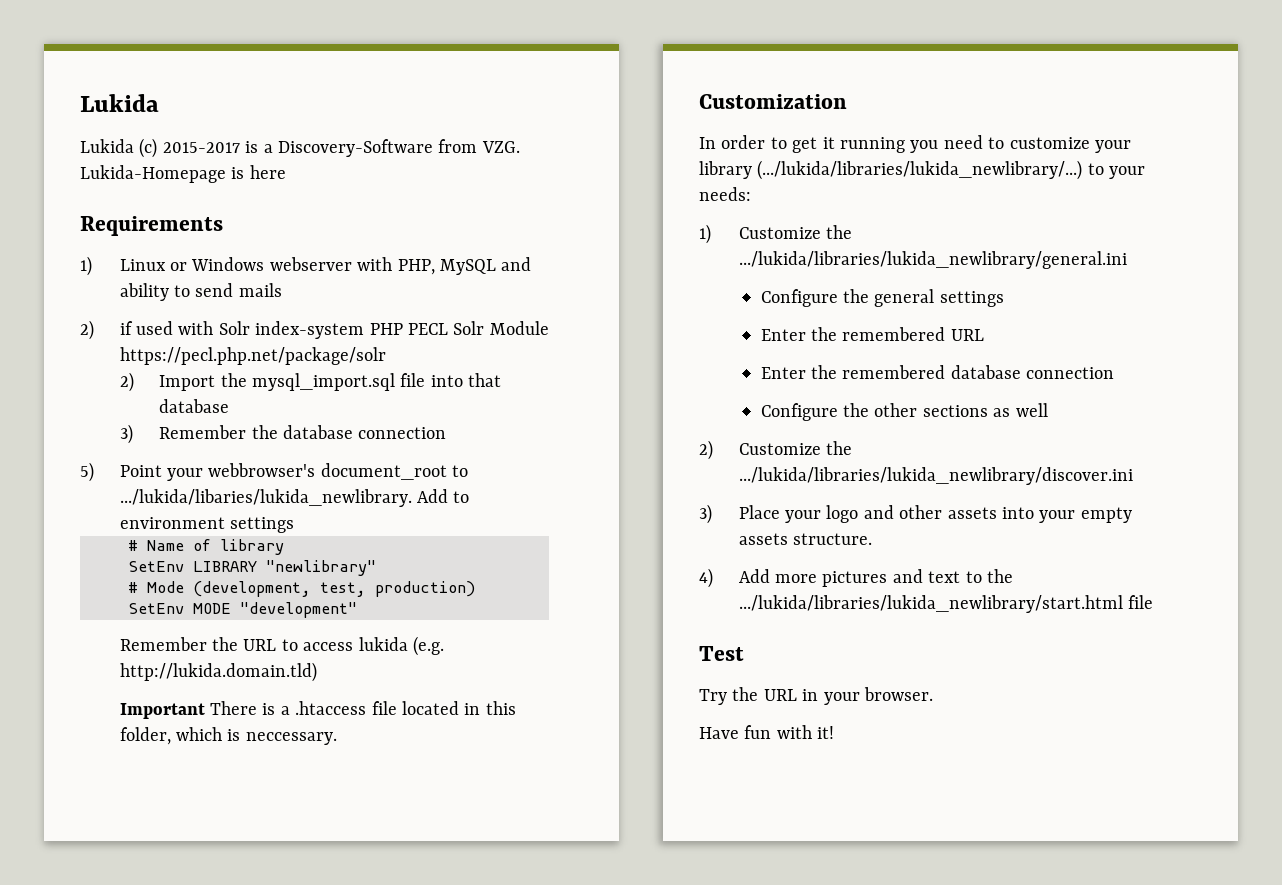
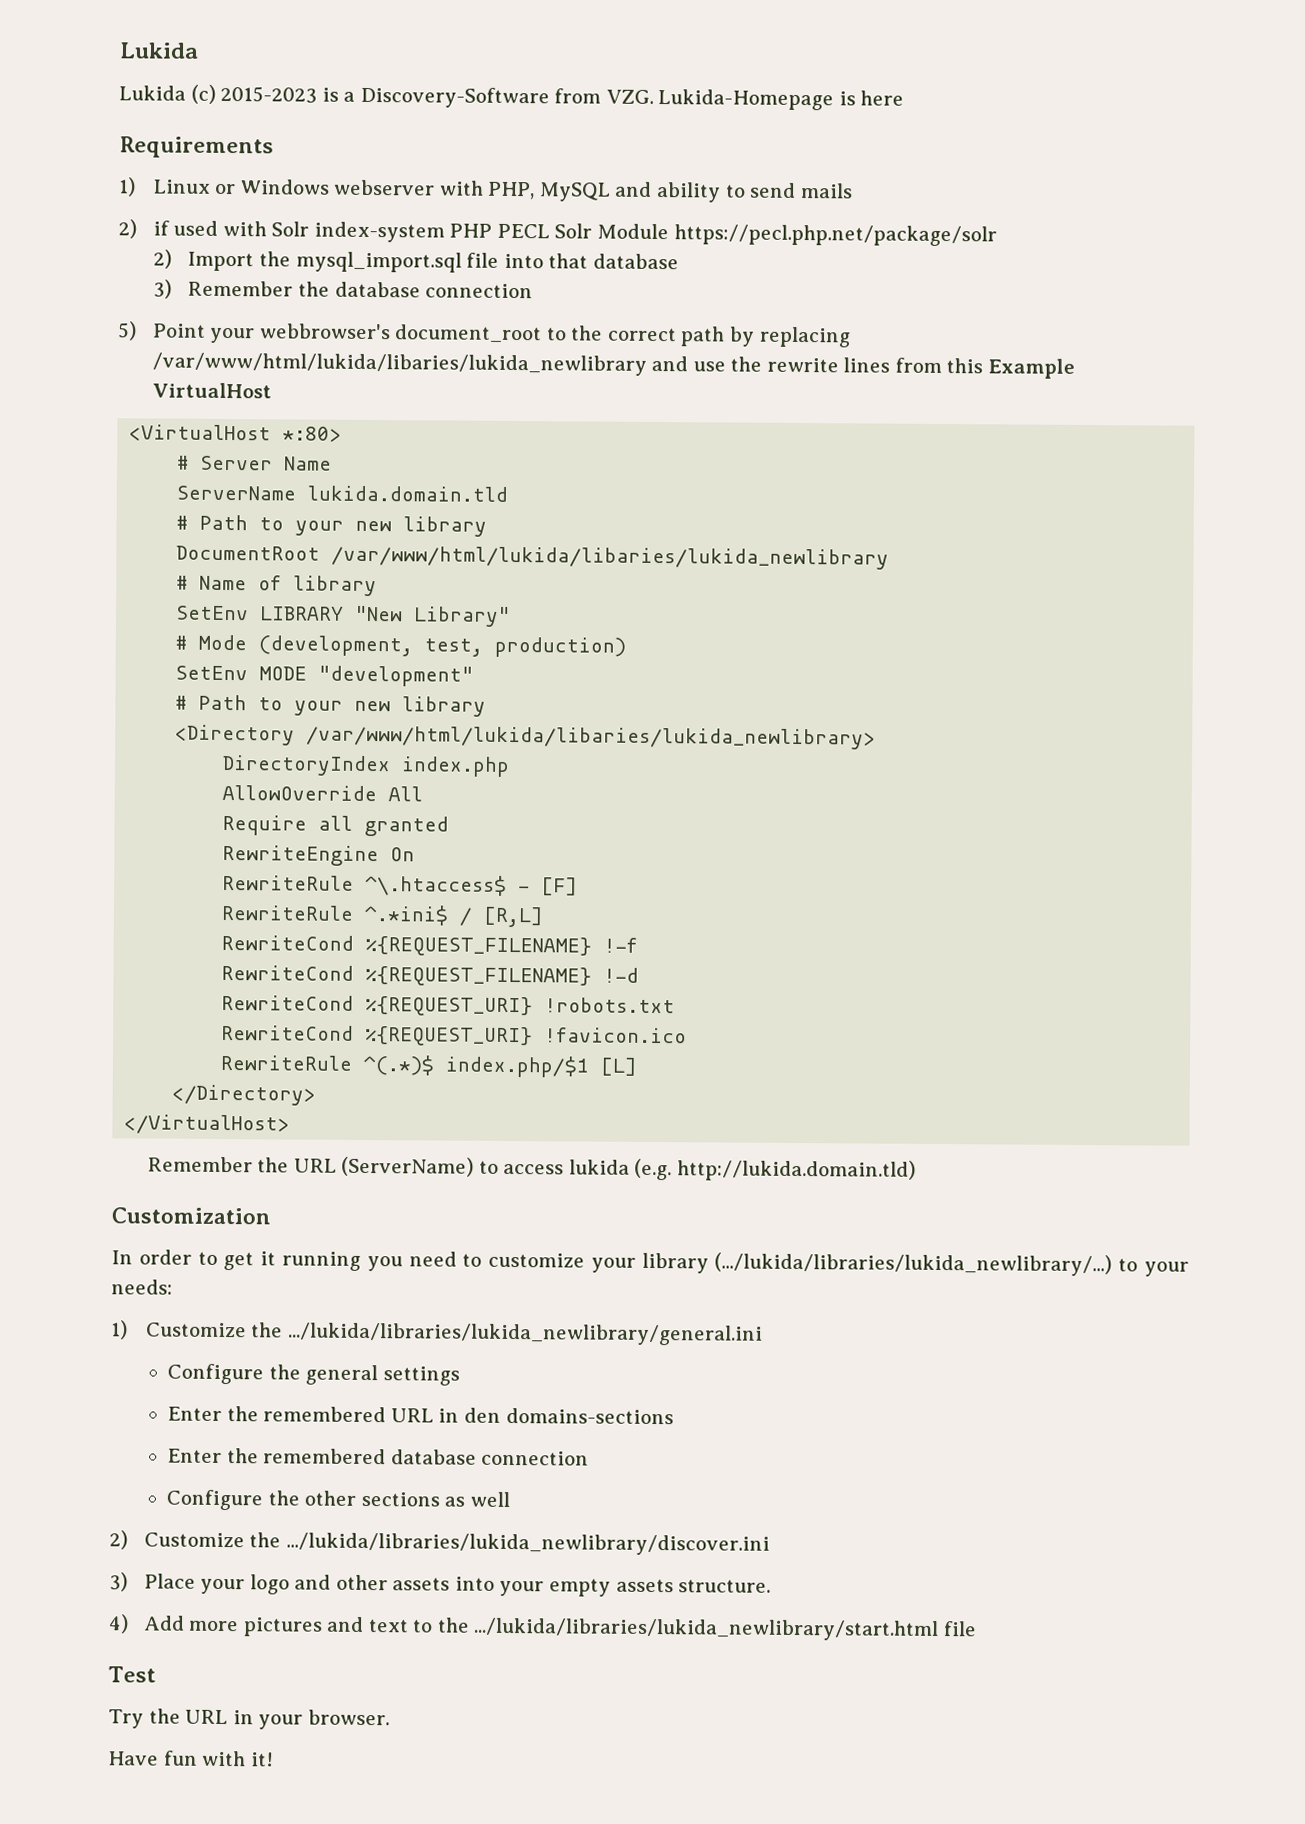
- Lukida (c) 2015-2017 is a Discovery-Software from VZG. Lukida-Homepage is here
+ Lukida (c) 2015-2023 is a Discovery-Software from VZG. Lukida-Homepage is here
- 5) Point your webbrowser's document_root to .../lukida/libaries/lukida_newlibrary. Add to environment settings
+ 5) Point your webbrowser's document_root to the correct path by replacing /var/www/html/lukida/libaries/lukida_newlibrary and use the rewrite lines from this Example VirtualHost
+ <VirtualHost *:80>
+ # Server Name
+ ServerName lukida.domain.tld
+ # Path to your new library
+ DocumentRoot /var/www/html/lukida/libaries/lukida_newlibrary
- SetEnv LIBRARY "newlibrary"
+ SetEnv LIBRARY "New Library"
  SetEnv MODE "development"
+ # Path to your new library
+ <Directory /var/www/html/lukida/libaries/lukida_newlibrary>
+ DirectoryIndex index.php
+ AllowOverride All
+ Require all granted
+ RewriteEngine On
+ RewriteRule ^\.htaccess$ - [F]
+ RewriteRule ^.*ini$ / [R,L]
+ RewriteCond %{REQUEST_FILENAME} !-f
+ RewriteCond %{REQUEST_FILENAME} !-d
+ RewriteCond %{REQUEST_URI} !robots.txt
+ RewriteCond %{REQUEST_URI} !favicon.ico
+ RewriteRule ^(.*)$ index.php/$1 [L]
+ </Directory>
+ </VirtualHost>
- Remember the URL to access lukida (e.g. http://lukida.domain.tld)
+ Remember the URL (ServerName) to access lukida (e.g. http://lukida.domain.tld)
- Important There is a .htaccess file located in this folder, which is neccessary.
- Enter the remembered URL
+ Enter the remembered URL in den domains-sections

